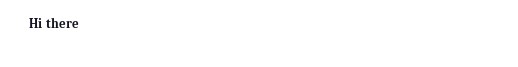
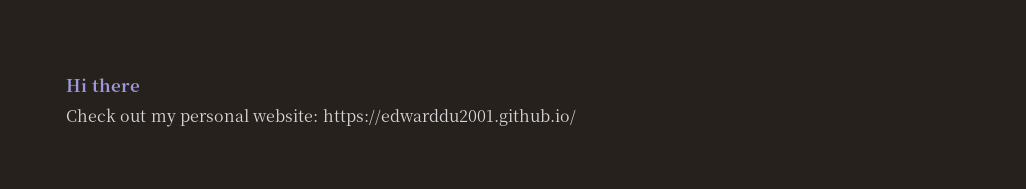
+ Check out my personal website: https://edwarddu2001.github.io/

